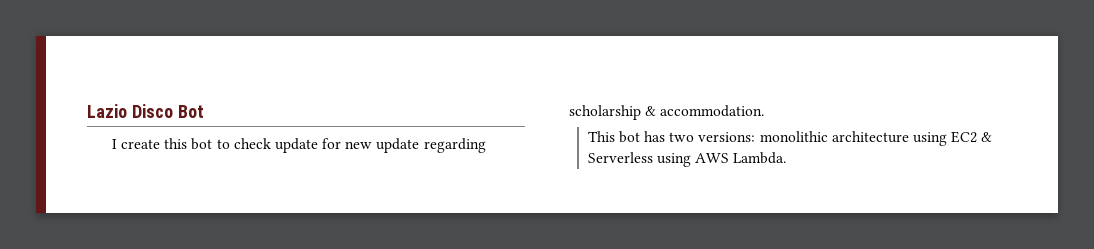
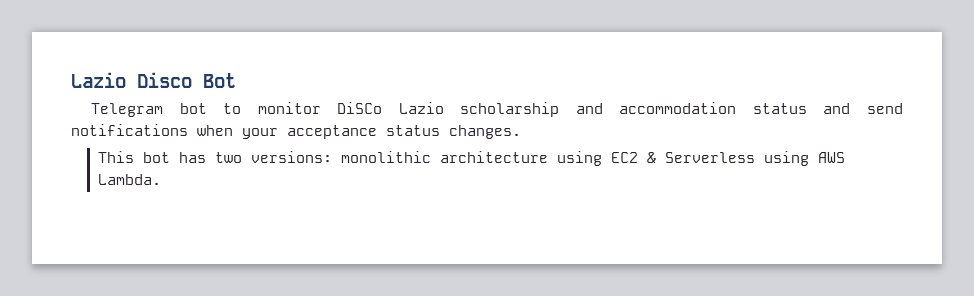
- I create this bot to check update for new update regarding scholarship & accommodation.
+ Telegram bot to monitor DiSCo Lazio scholarship and accommodation status and send notifications when your acceptance status changes.

